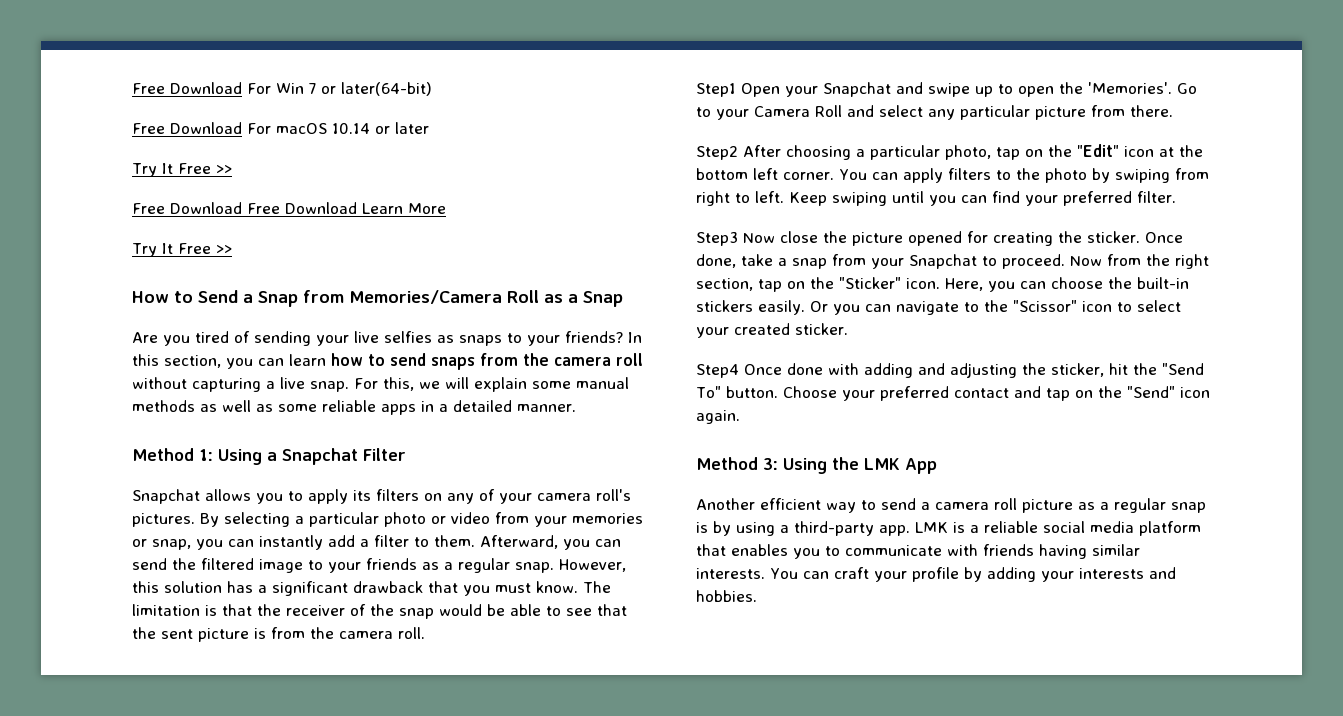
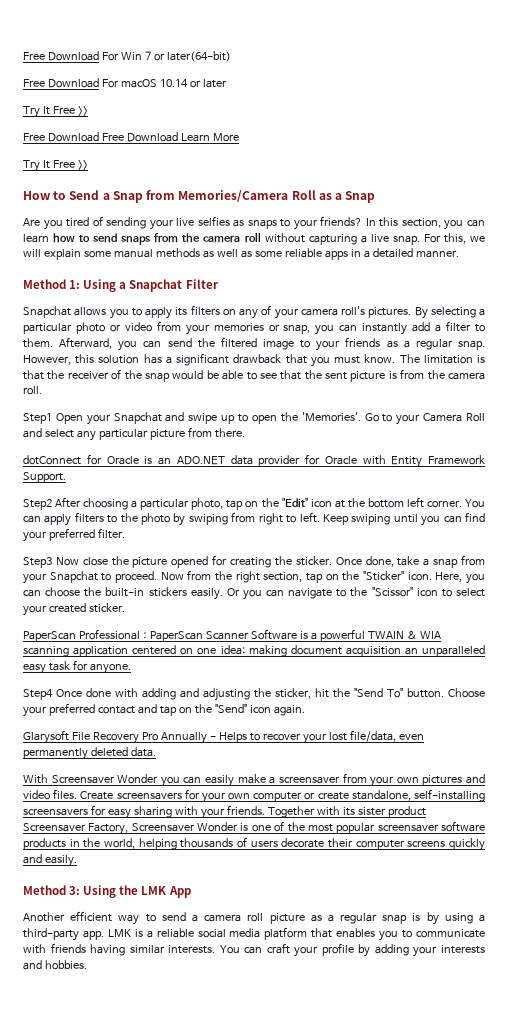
+ dotConnect for Oracle is an ADO.NET data provider for Oracle with Entity Framework Support.
+ PaperScan Professional：PaperScan Scanner Software is a powerful TWAIN & WIA scanning application centered on one idea: making document acquisition an unparalleled easy task for anyone.
+ Glarysoft File Recovery Pro Annually - Helps to recover your lost file/data, even permanently deleted data.
+ With Screensaver Wonder you can easily make a screensaver from your own pictures and video files. Create screensavers for your own computer or create standalone, self-installing screensavers for easy sharing with your friends. Together with its sister product Screensaver Factory, Screensaver Wonder is one of the most popular screensaver software products in the world, helping thousands of users decorate their computer screens quickly and easily.

